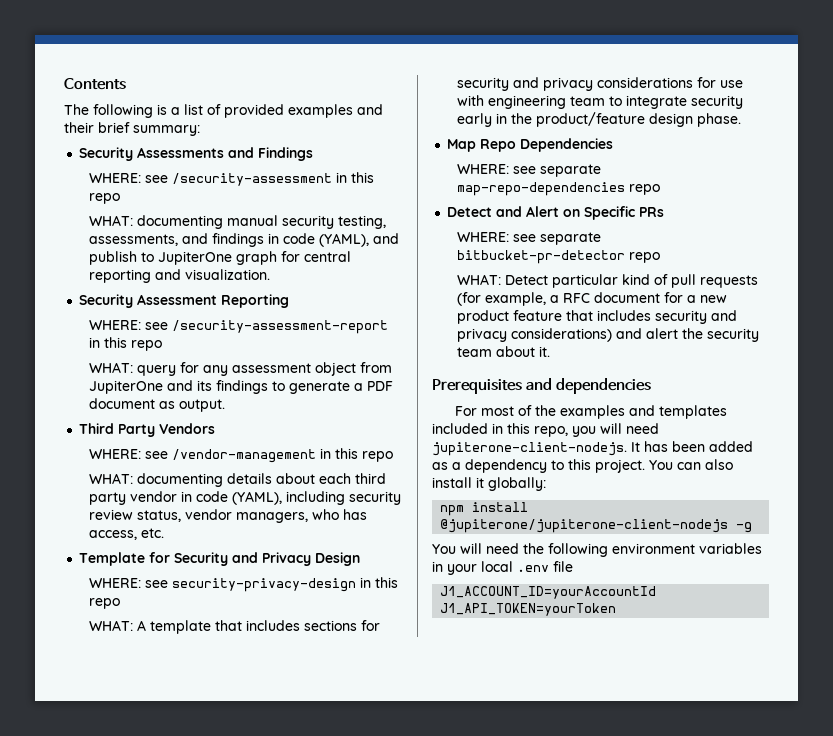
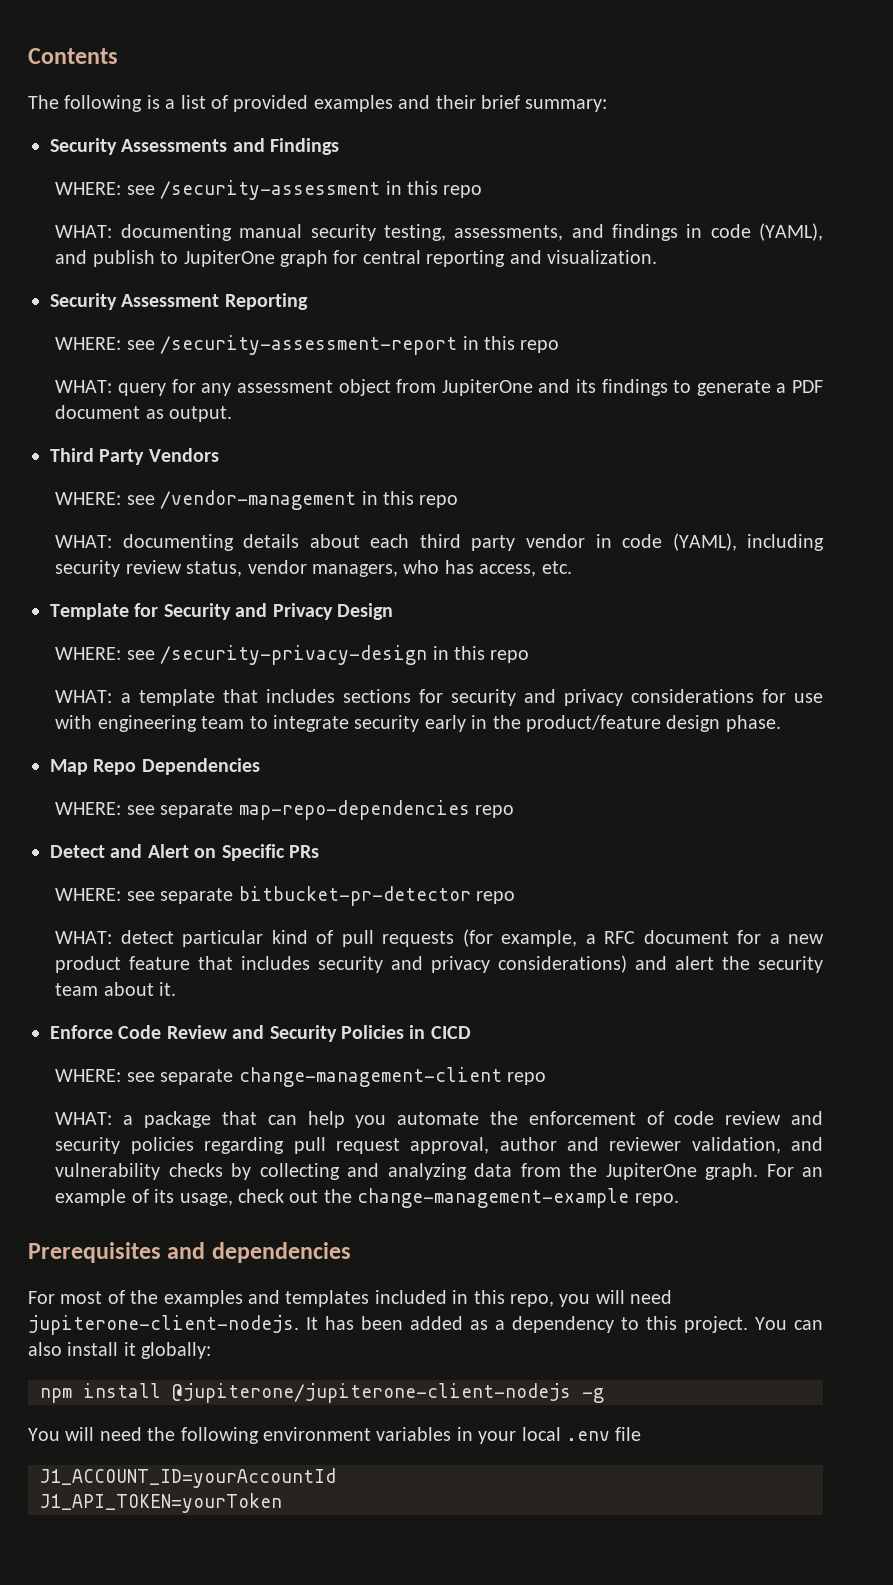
- WHERE: see security-privacy-design in this repo
- WHAT: A template that includes sections for security and privacy considerations for use with engineering team to integrate security early in the product/feature design phase.
+ WHERE: see /security-privacy-design in this repo
+ WHAT: a template that includes sections for security and privacy considerations for use with engineering team to integrate security early in the product/feature design phase.
- WHAT: Detect particular kind of pull requests (for example, a RFC document for a new product feature that includes security and privacy considerations) and alert the security team about it.
+ WHAT: detect particular kind of pull requests (for example, a RFC document for a new product feature that includes security and privacy considerations) and alert the security team about it.
+ Enforce Code Review and Security Policies in CICD
+ WHERE: see separate change-management-client repo
+ WHAT: a package that can help you automate the enforcement of code review and security policies regarding pull request approval, author and reviewer validation, and vulnerability checks by collecting and analyzing data from the JupiterOne graph. For an example of its usage, check out the change-management-example repo.

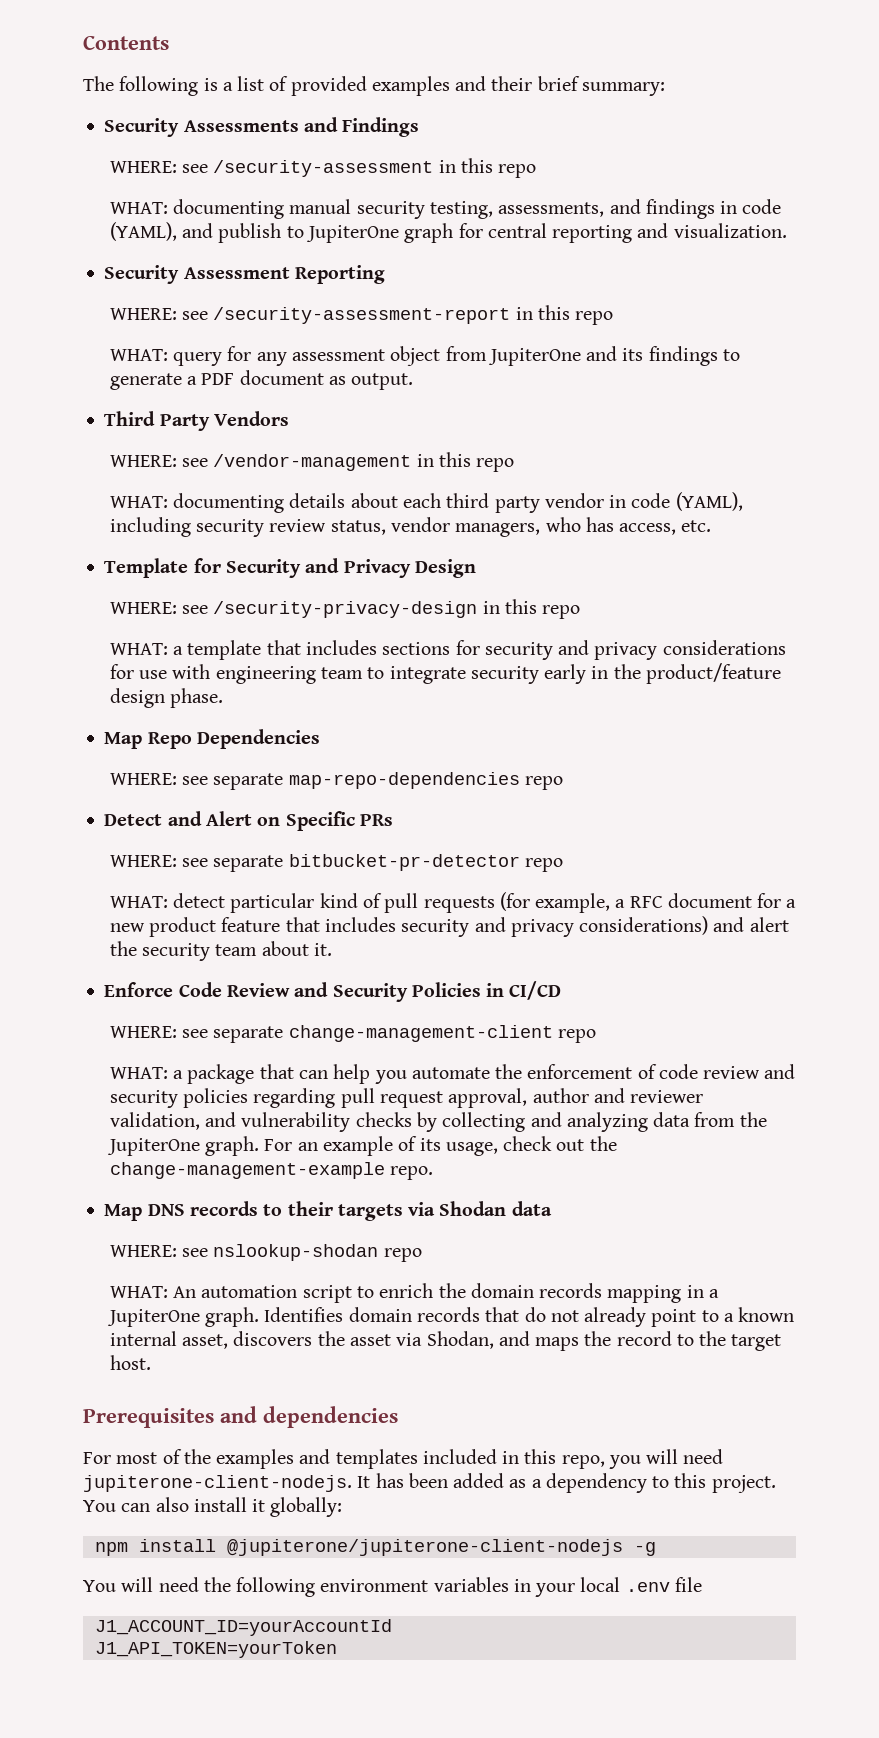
- Enforce Code Review and Security Policies in CICD
+ Enforce Code Review and Security Policies in CI/CD
+ Map DNS records to their targets via Shodan data
+ WHERE: see nslookup-shodan repo
+ WHAT: An automation script to enrich the domain records mapping in a JupiterOne graph. Identifies domain records that do not already point to a known internal asset, discovers the asset via Shodan, and maps the record to the target host.

